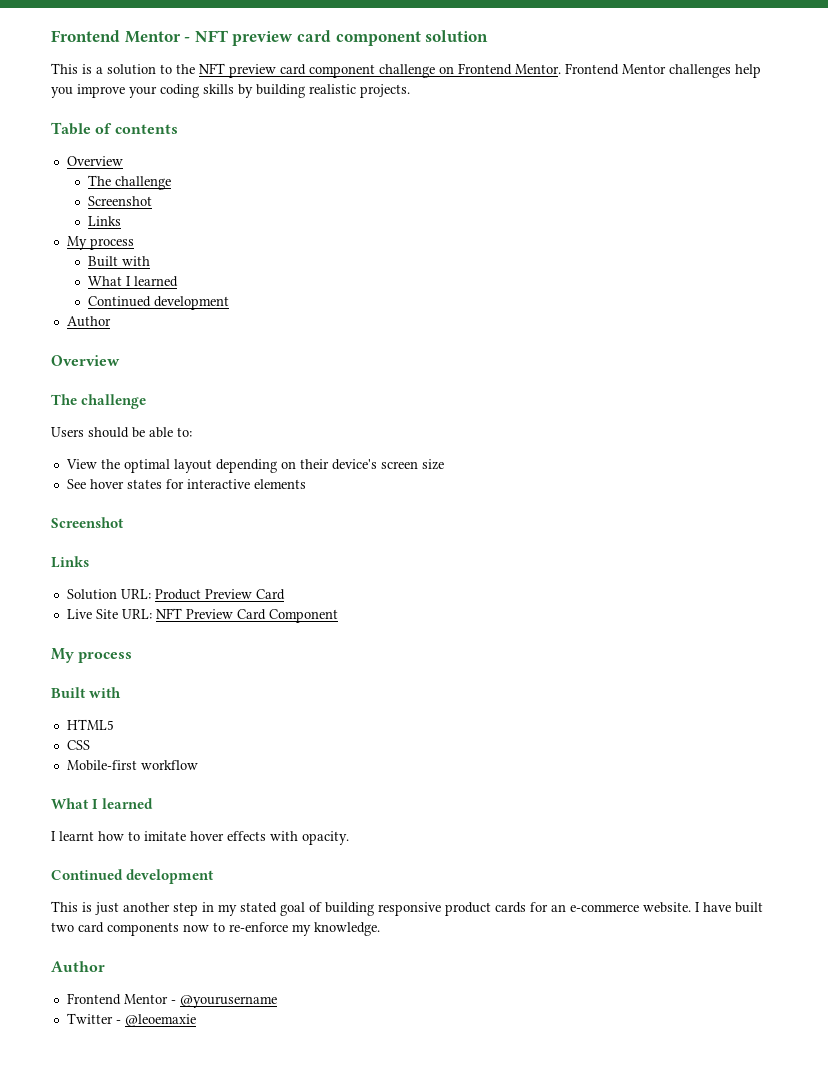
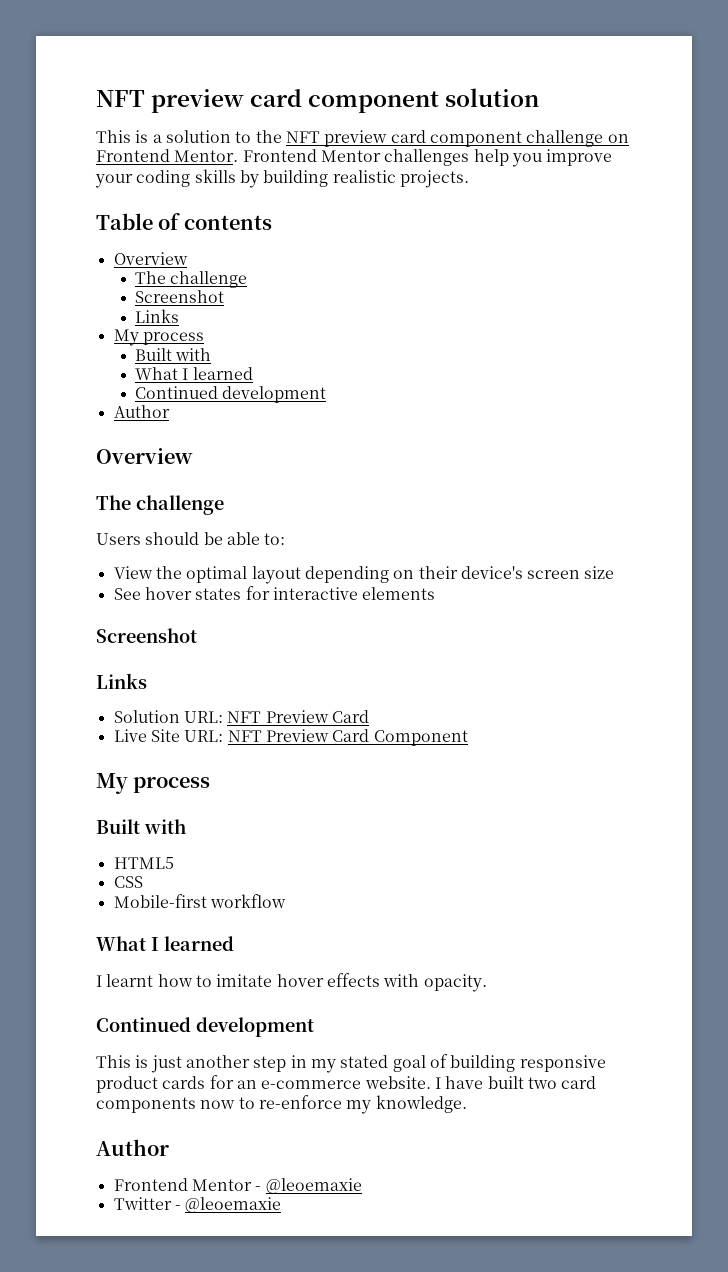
- Frontend Mentor - NFT preview card component solution
+ NFT preview card component solution
- Solution URL: Product Preview Card
+ Solution URL: NFT Preview Card
- Frontend Mentor - @yourusername
+ Frontend Mentor - @leoemaxie

